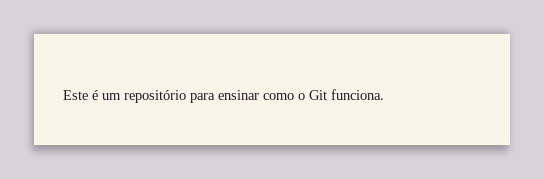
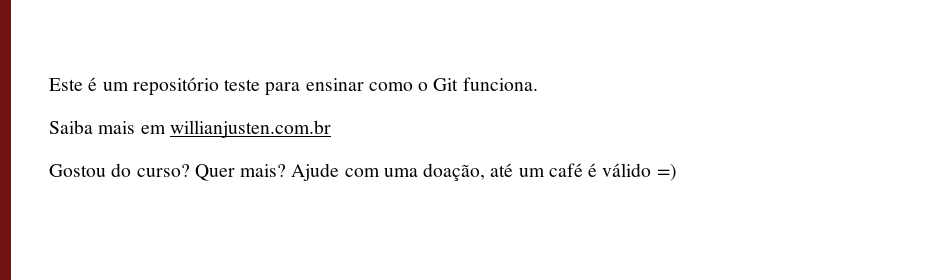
- Este é um repositório para ensinar como o Git funciona.
+ Este é um repositório teste para ensinar como o Git funciona.
+ Saiba mais em willianjusten.com.br
+ Gostou do curso? Quer mais? Ajude com uma doação, até um café é válido =)

